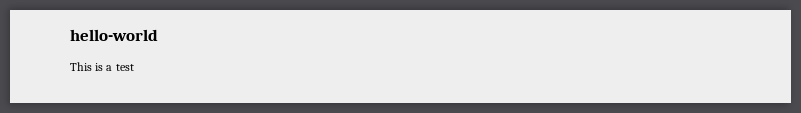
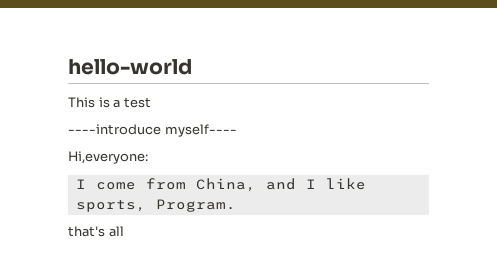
+ ----introduce myself----
+ Hi,everyone:
+ I come from China, and I like sports, Program.
+ that's all

